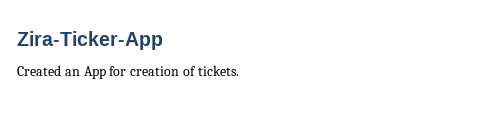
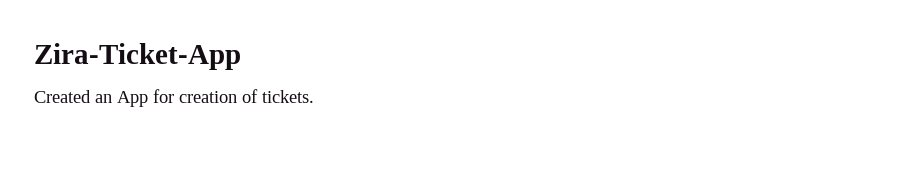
- Zira-Ticker-App
+ Zira-Ticket-App

